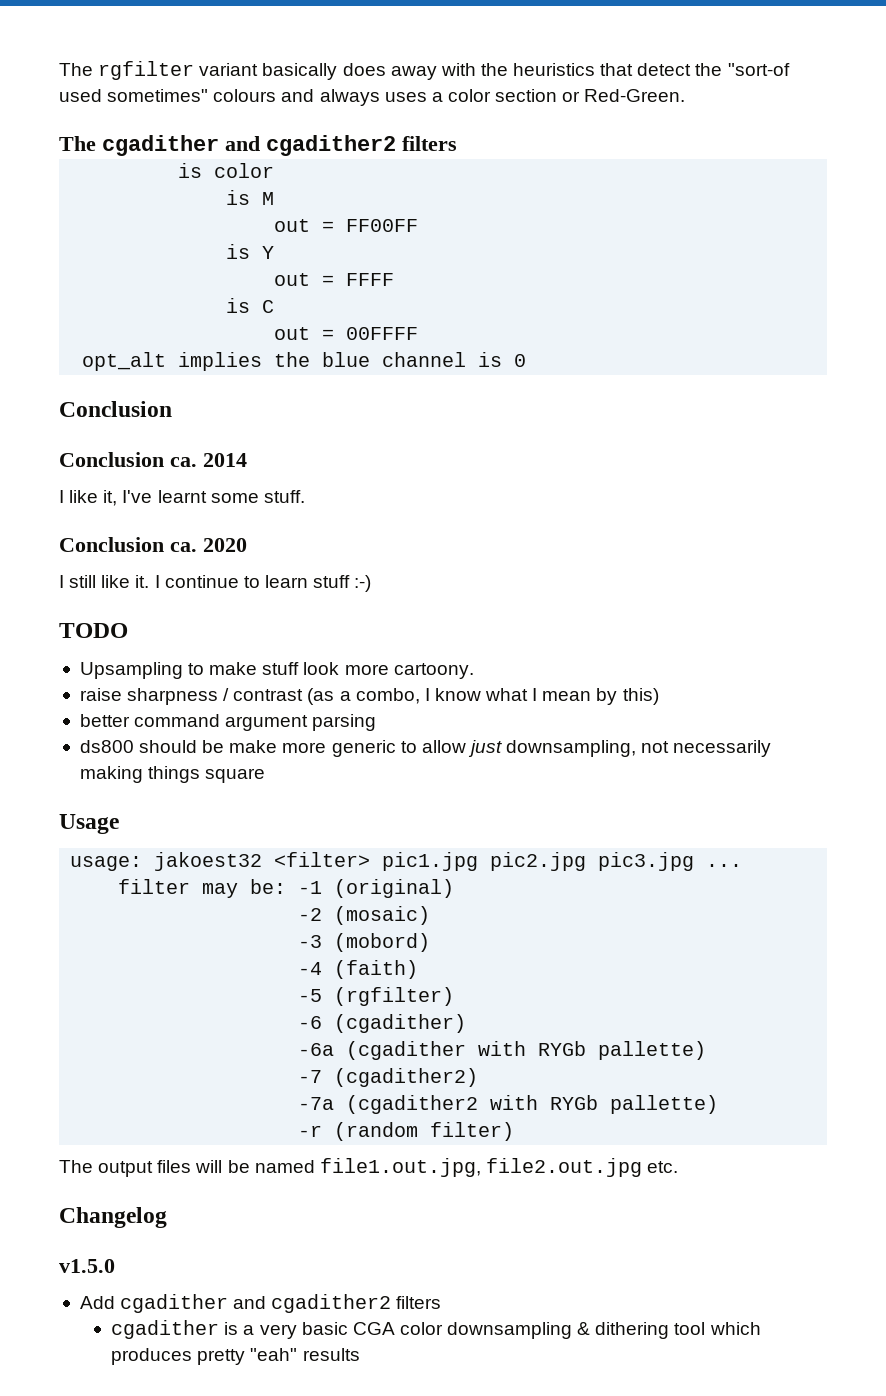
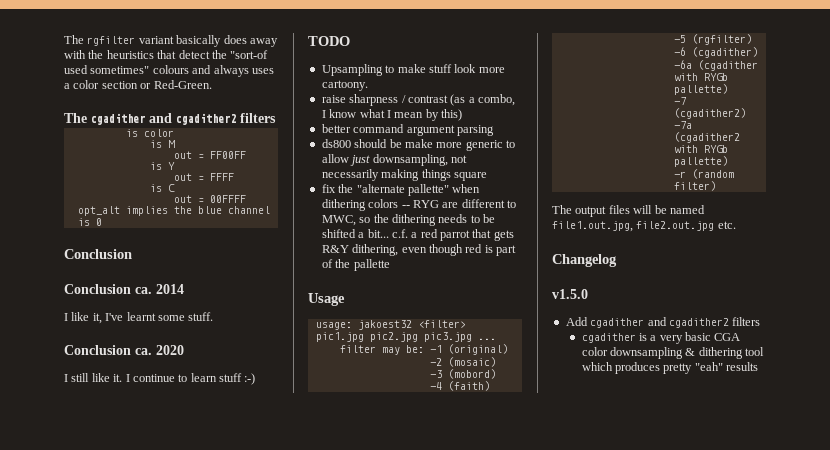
+ fix the "alternate pallette" when dithering colors -- RYG are different to MWC, so the dithering needs to be shifted a bit... c.f. a red parrot that gets R&Y dithering, even though red is part of the pallette

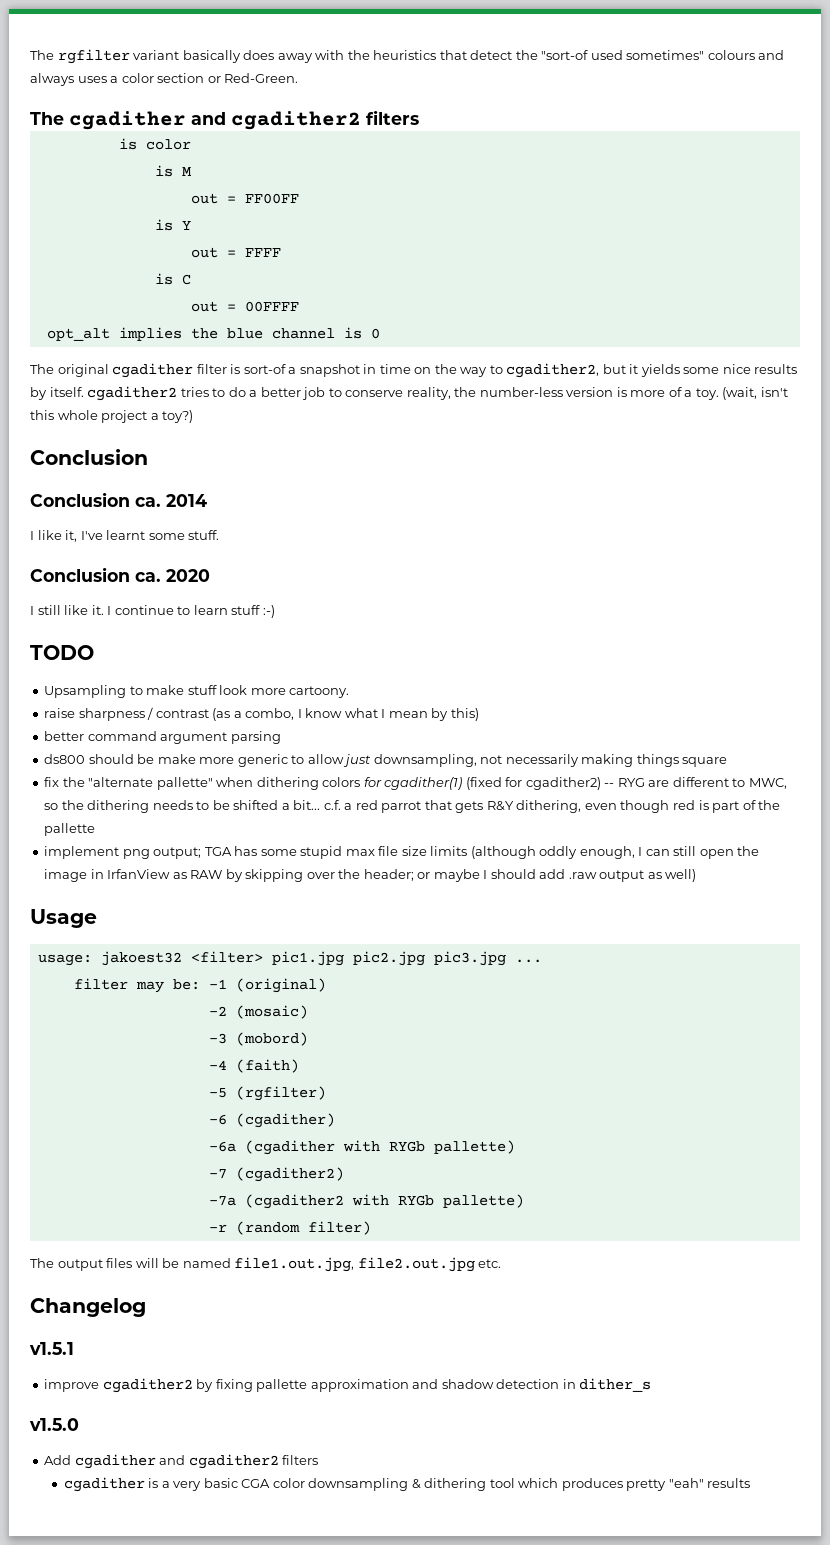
+ The original cgadither filter is sort-of a snapshot in time on the way to cgadither2, but it yields some nice results by itself. cgadither2 tries to do a better job to conserve reality, the number-less version is more of a toy. (wait, isn't this whole project a toy?)
- fix the "alternate pallette" when dithering colors -- RYG are different to MWC, so the dithering needs to be shifted a bit... c.f. a red parrot that gets R&Y dithering, even though red is part of the pallette
+ fix the "alternate pallette" when dithering colors for cgadither(1) (fixed for cgadither2) -- RYG are different to MWC, so the dithering needs to be shifted a bit... c.f. a red parrot that gets R&Y dithering, even though red is part of the pallette
+ implement png output; TGA has some stupid max file size limits (although oddly enough, I can still open the image in IrfanView as RAW by skipping over the header; or maybe I should add .raw output as well)
+ v1.5.1
+ improve cgadither2 by fixing pallette approximation and shadow detection in dither_s

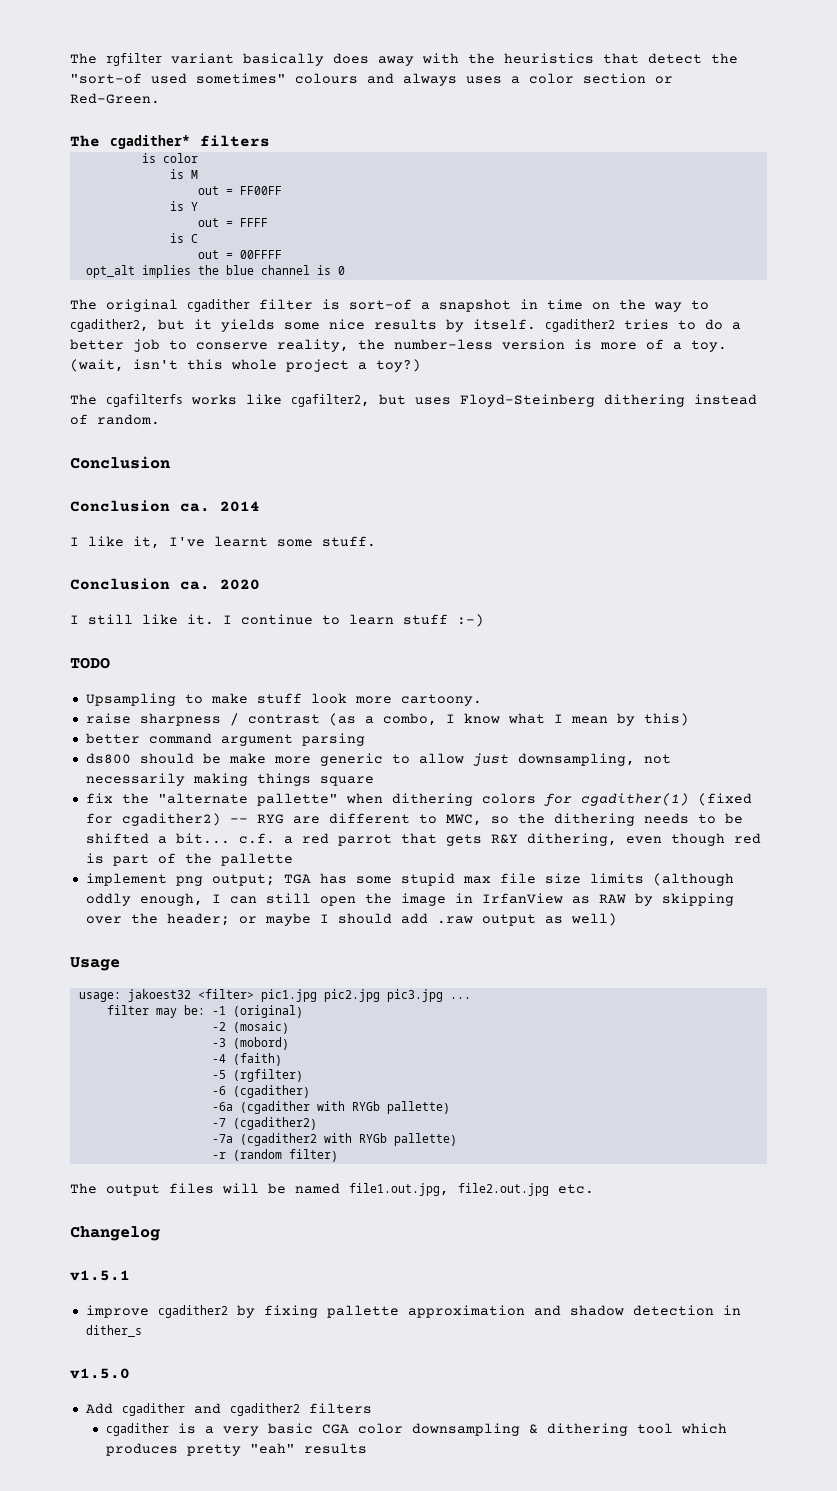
- The cgadither and cgadither2 filters
+ The cgadither* filters
+ The cgafilterfs works like cgafilter2, but uses Floyd-Steinberg dithering instead of random.

